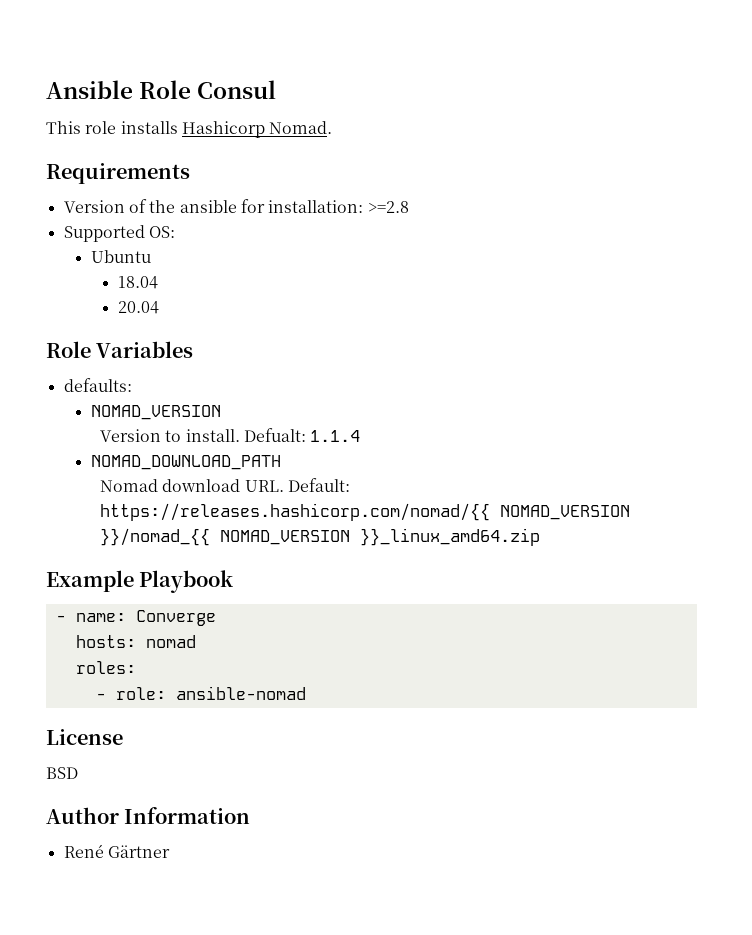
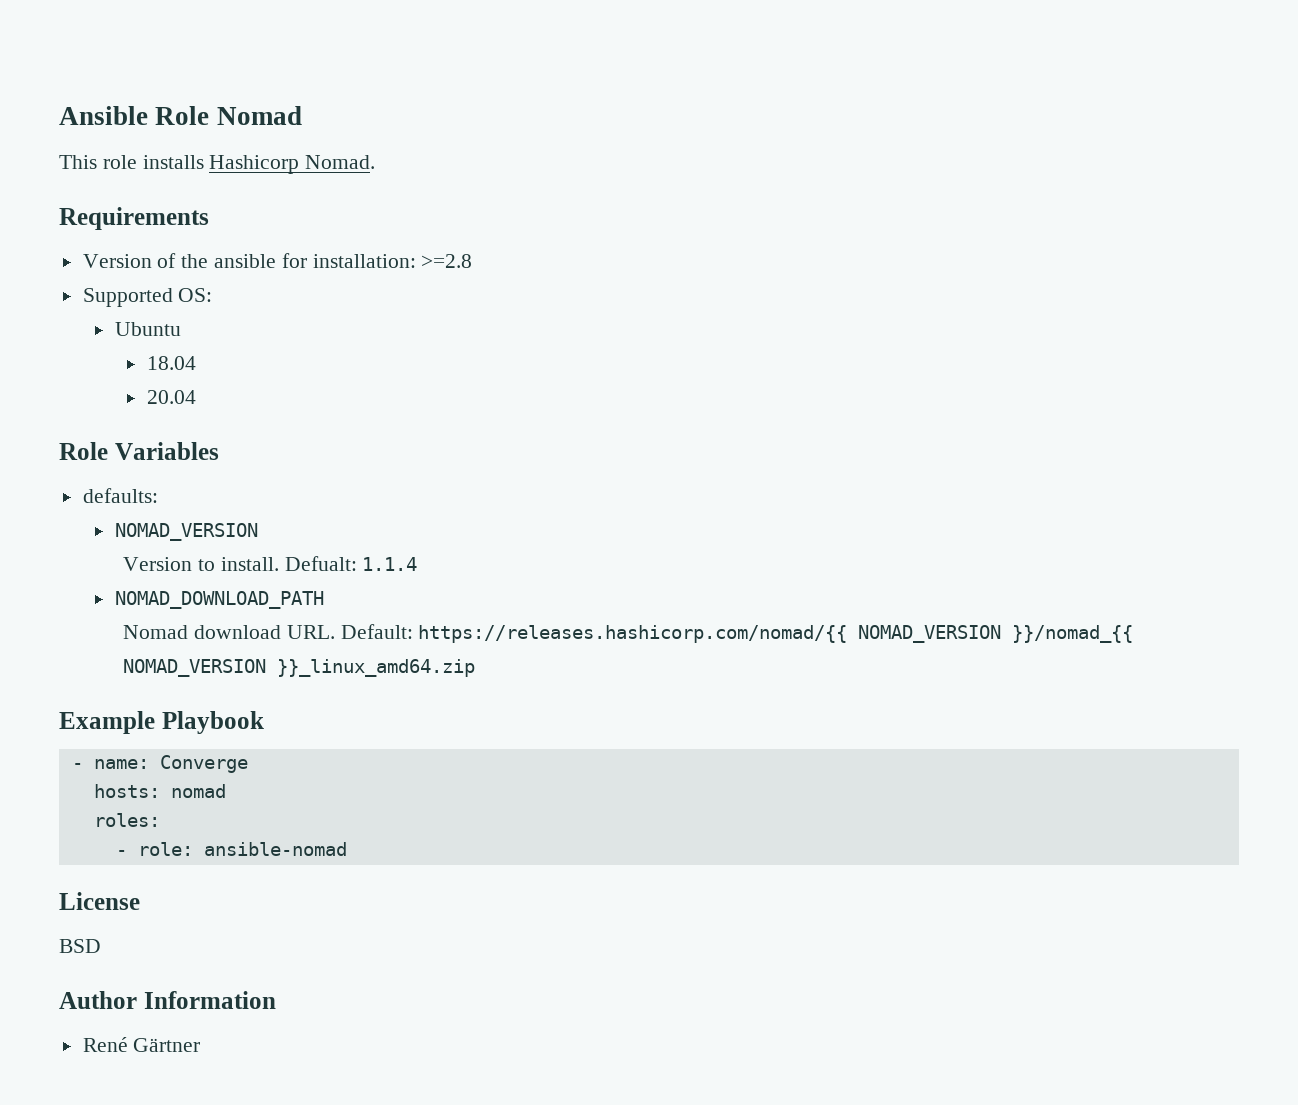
- Ansible Role Consul
+ Ansible Role Nomad

